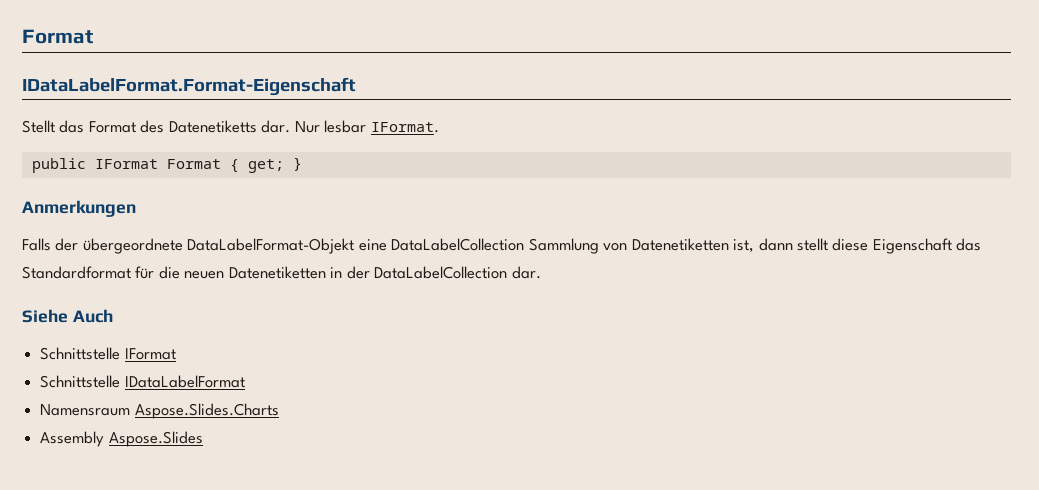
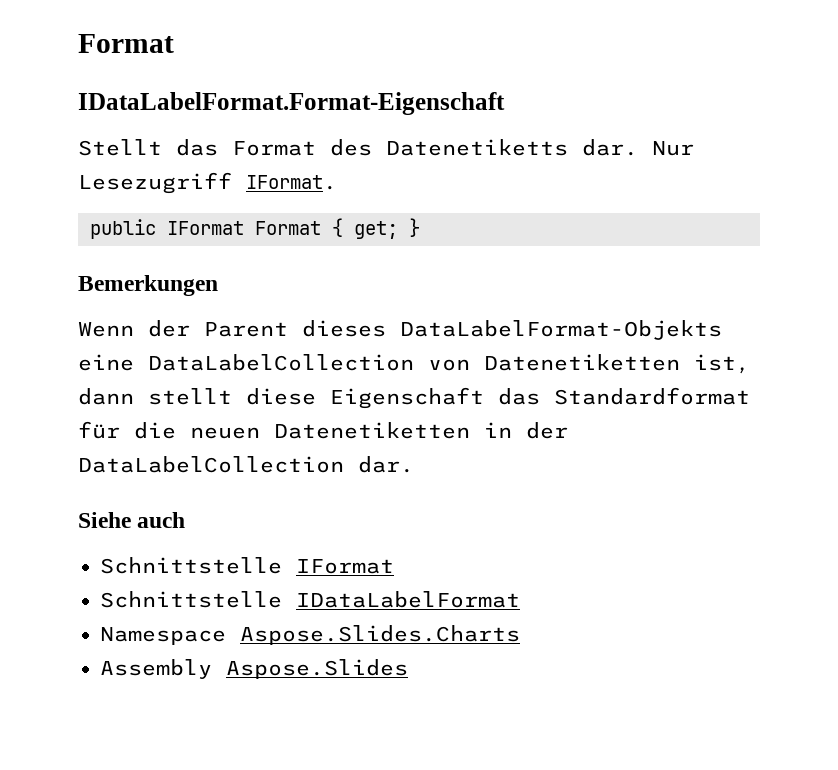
- Nur lesbar IFormat.
+ Nur Lesezugriff IFormat.
- Anmerkungen
- Falls der übergeordnete DataLabelFormat-Objekt eine DataLabelCollection Sammlung von Datenetiketten ist, dann stellt diese Eigenschaft das Standardformat für die neuen Datenetiketten in der DataLabelCollection dar.
+ Bemerkungen
+ Wenn der Parent dieses DataLabelFormat-Objekts eine DataLabelCollection von Datenetiketten ist, dann stellt diese Eigenschaft das Standardformat für die neuen Datenetiketten in der DataLabelCollection dar.
- Siehe Auch
+ Siehe auch
- Namensraum Aspose.Slides.Charts
+ Namespace Aspose.Slides.Charts

